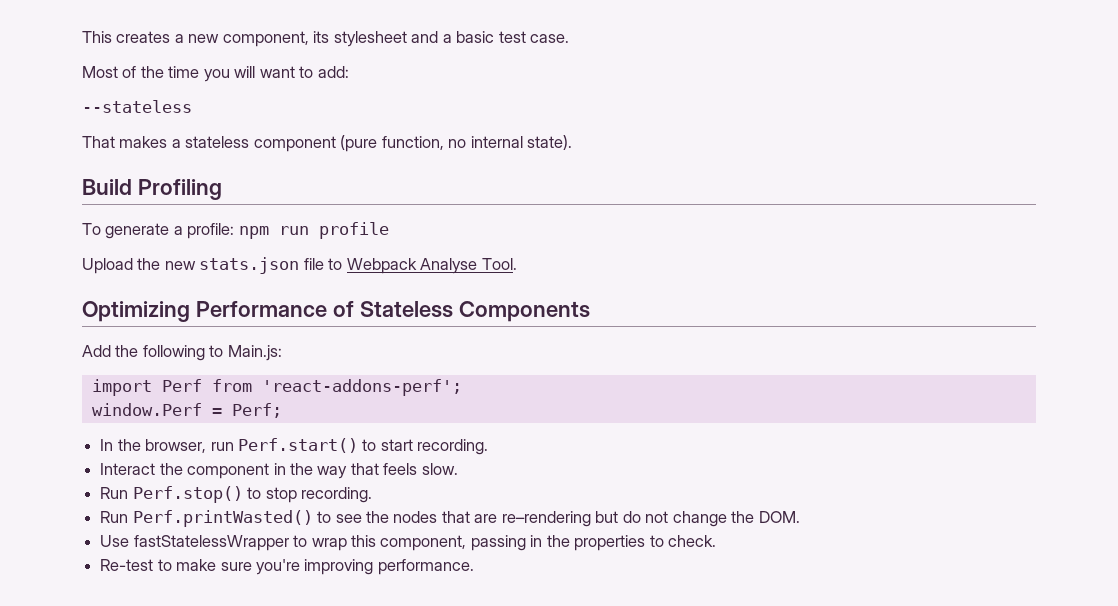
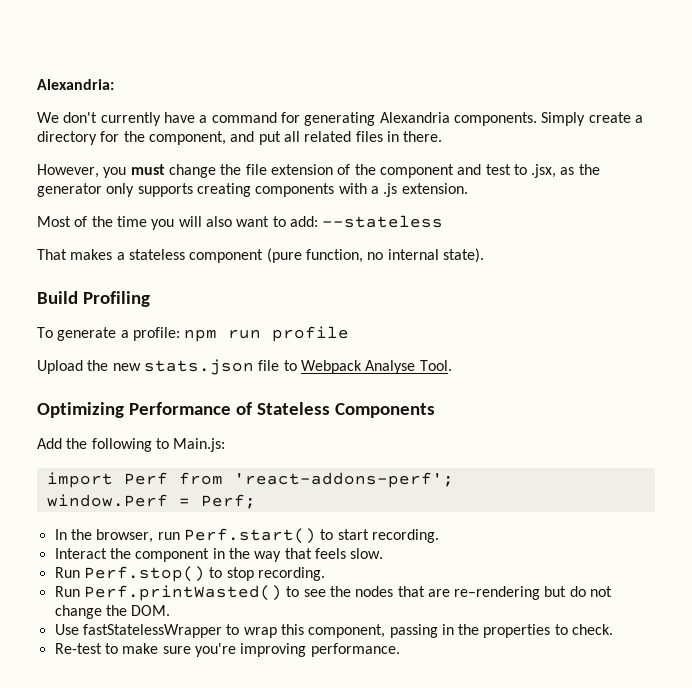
- This creates a new component, its stylesheet and a basic test case.
+ Alexandria:
+ We don't currently have a command for generating Alexandria components. Simply create a directory for the component, and put all related files in there.
+ However, you must change the file extension of the component and test to .jsx, as the generator only supports creating components with a .js extension.
- Most of the time you will want to add:
- --stateless
+ Most of the time you will also want to add: --stateless

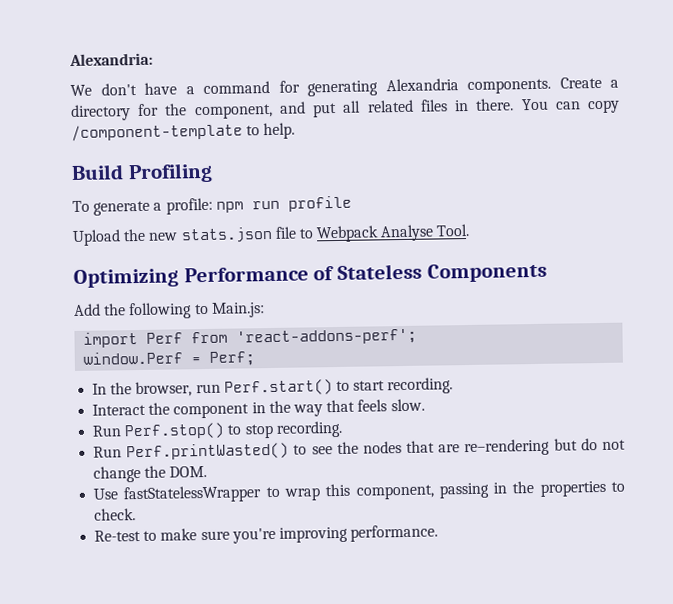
- We don't currently have a command for generating Alexandria components.
+ We don't have a command for generating Alexandria components.
- Simply create a directory for the component, and put all related files in there.
- However, you must change the file extension of the component and test to .jsx, as the generator only supports creating components with a .js extension.
- Most of the time you will also want to add: --stateless
- That makes a stateless component (pure function, no internal state).
+ Create a directory for the component, and put all related files in there. You can copy /component-template to help.

